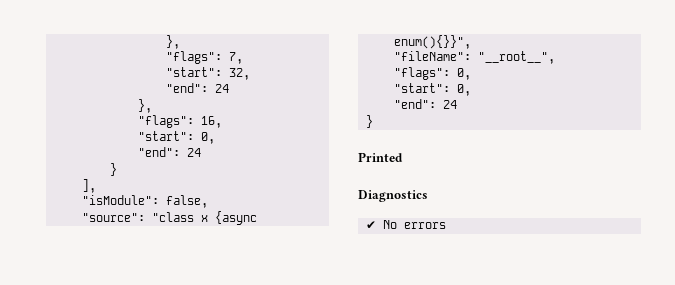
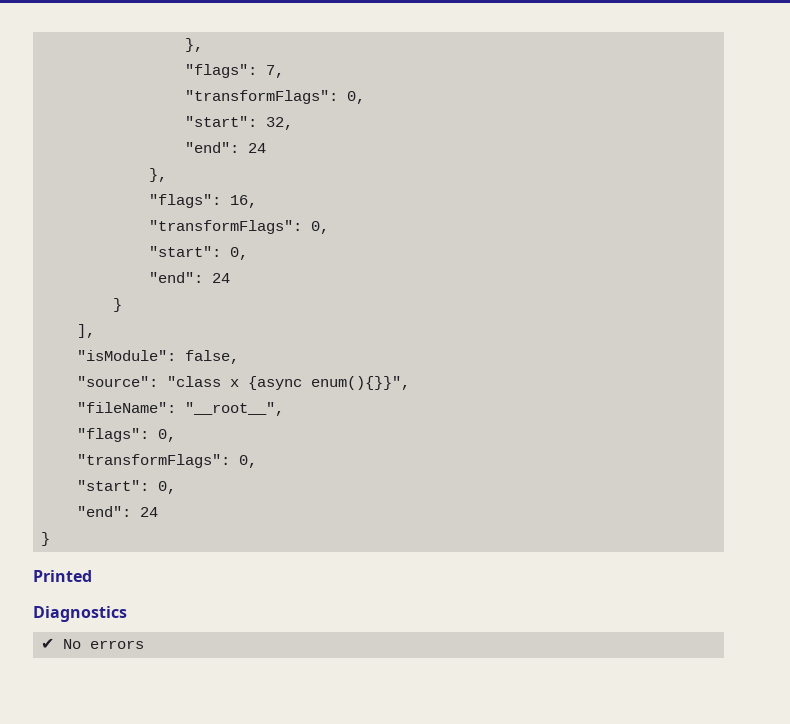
  "flags": 7,
+ "transformFlags": 0,
  "flags": 16,
+ "transformFlags": 0,
  "flags": 0,
+ "transformFlags": 0,

